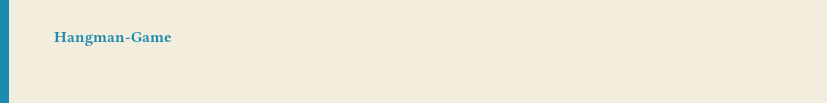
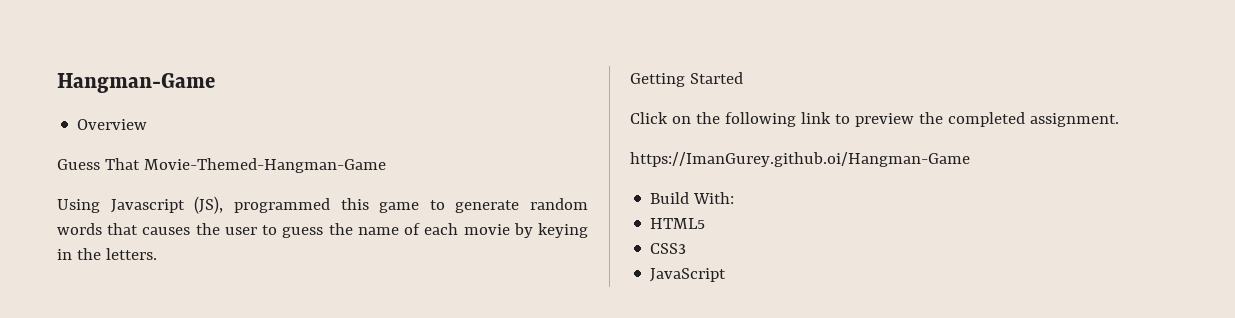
+ Overview
+ Guess That Movie-Themed-Hangman-Game
+ Using Javascript (JS), programmed this game to generate random words that causes the user to guess the name of each movie by keying in the letters.
+ Getting Started
+ Click on the following link to preview the completed assignment.
+ https://ImanGurey.github.oi/Hangman-Game
+ Build With:
+ HTML5
+ CSS3
+ JavaScript

